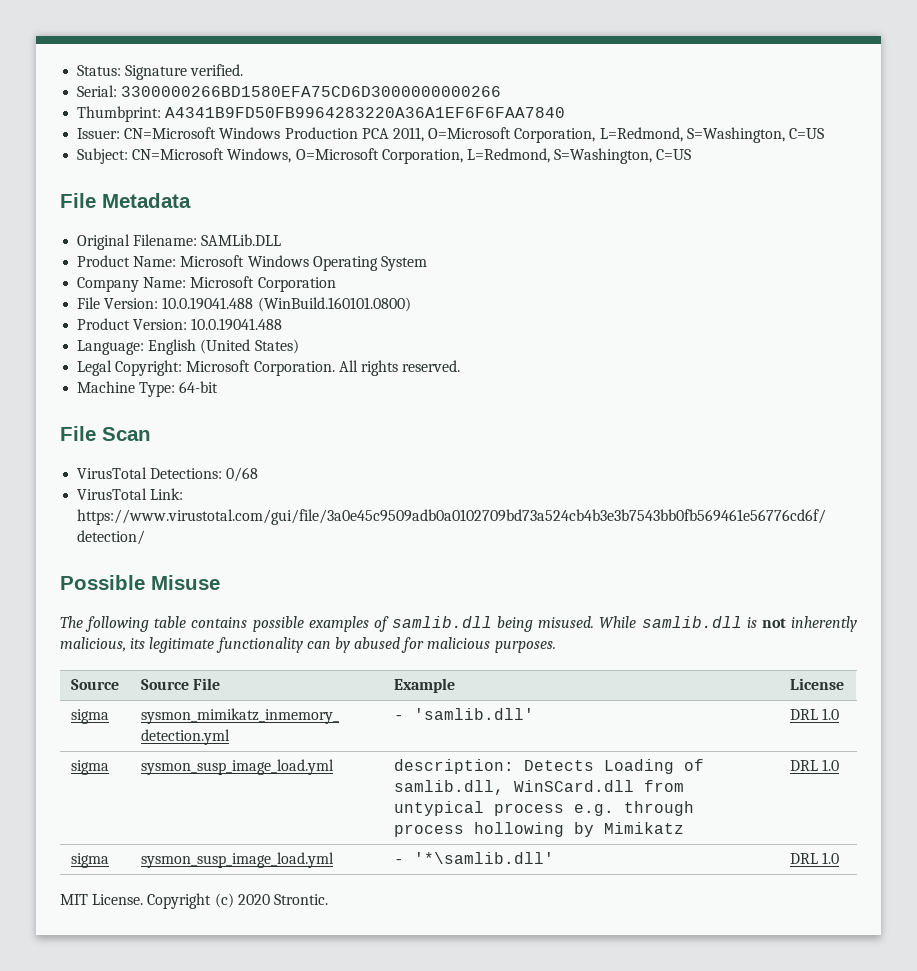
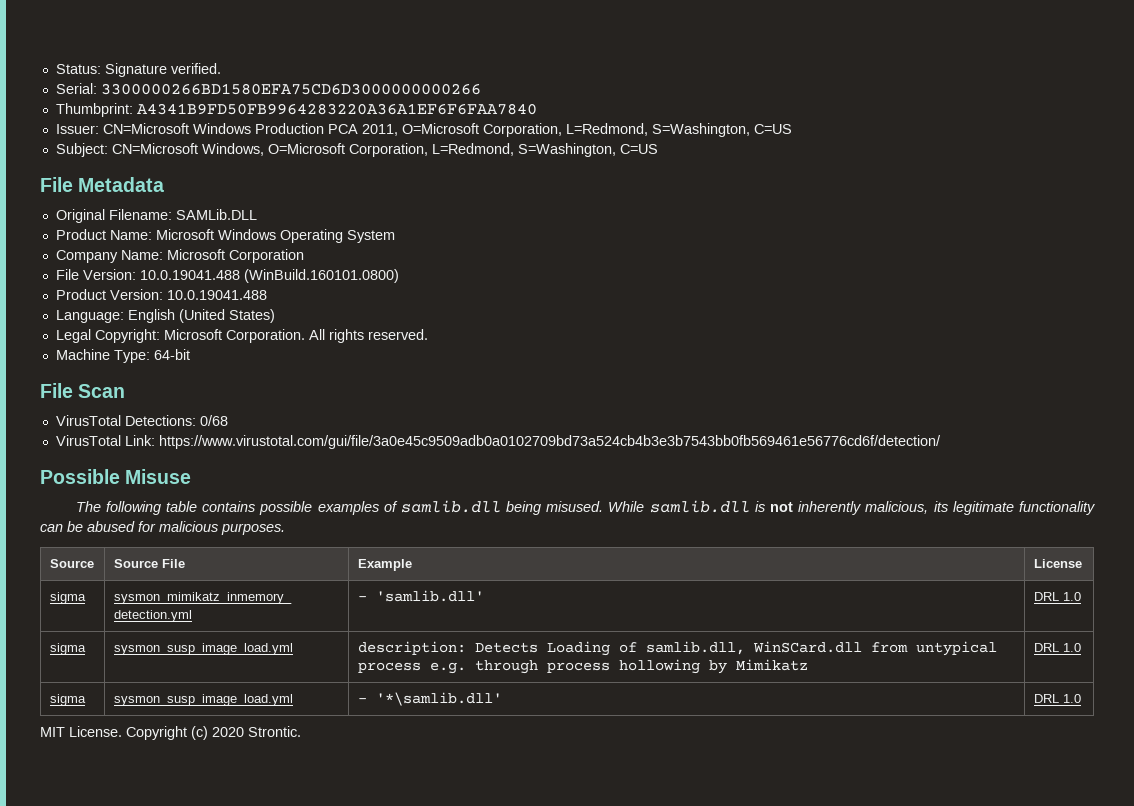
- While samlib.dll is not inherently malicious, its legitimate functionality can by abused for malicious purposes.
+ While samlib.dll is not inherently malicious, its legitimate functionality can be abused for malicious purposes.

